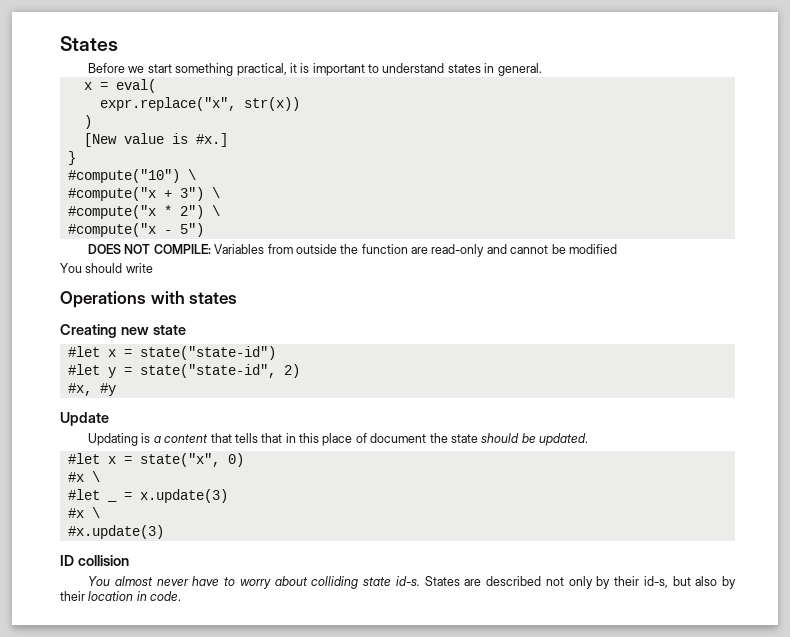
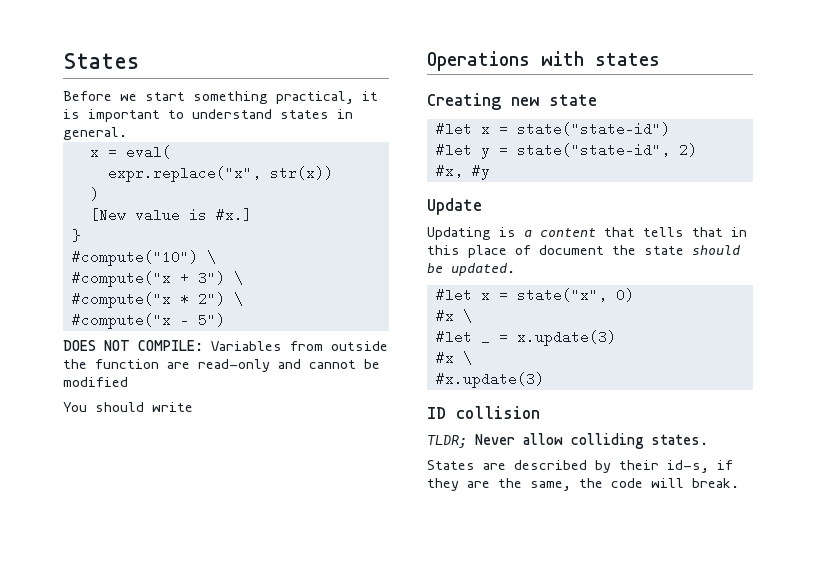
- You almost never have to worry about colliding state id-s. States are described not only by their id-s, but also by their location in code.
+ TLDR; Never allow colliding states.
+ States are described by their id-s, if they are the same, the code will break.

